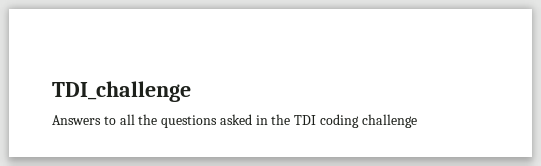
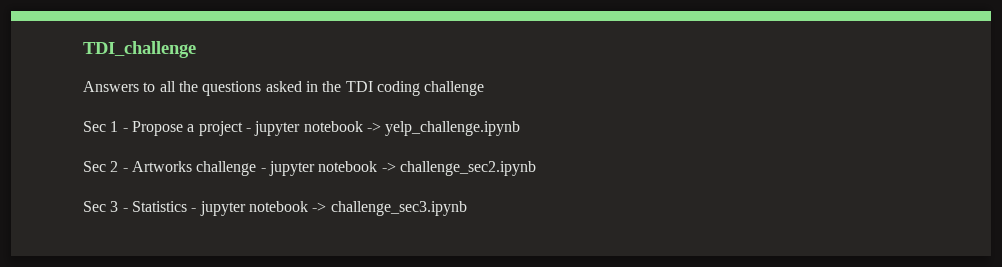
+ Sec 1 - Propose a project - jupyter notebook -> yelp_challenge.ipynb
+ Sec 2 - Artworks challenge - jupyter notebook -> challenge_sec2.ipynb
+ Sec 3 - Statistics - jupyter notebook -> challenge_sec3.ipynb

